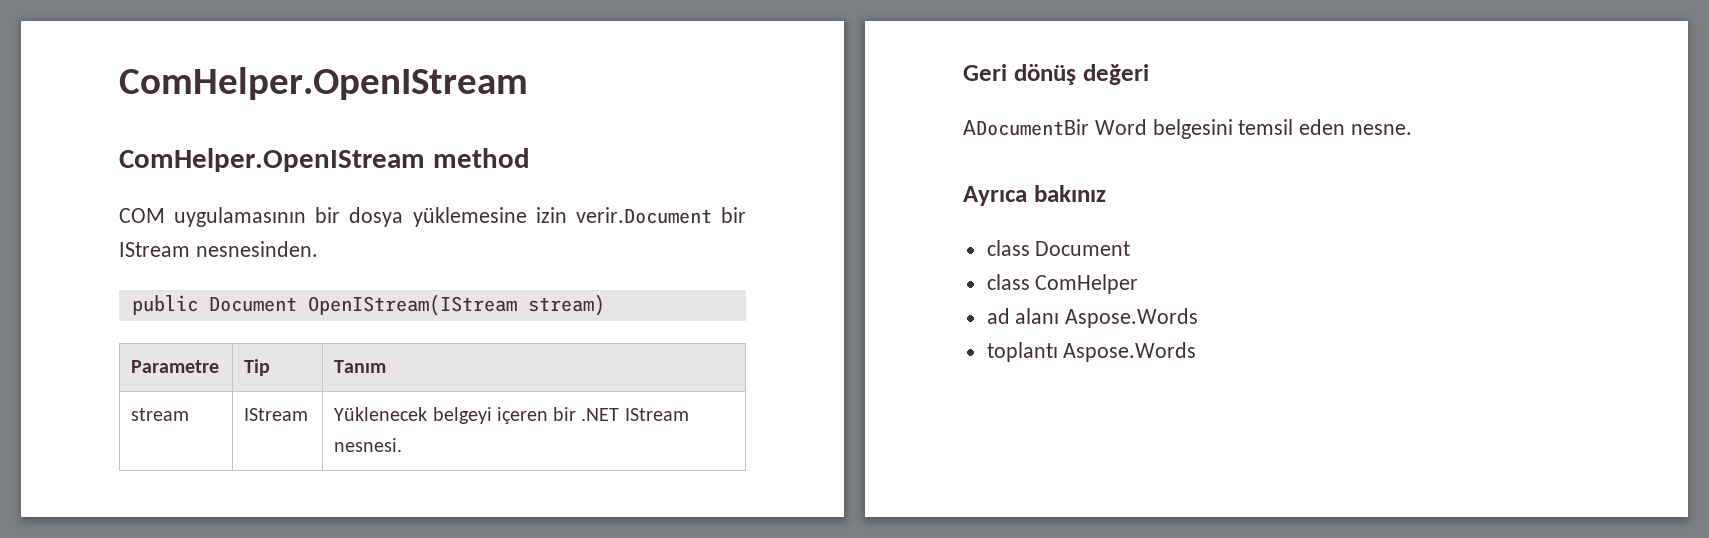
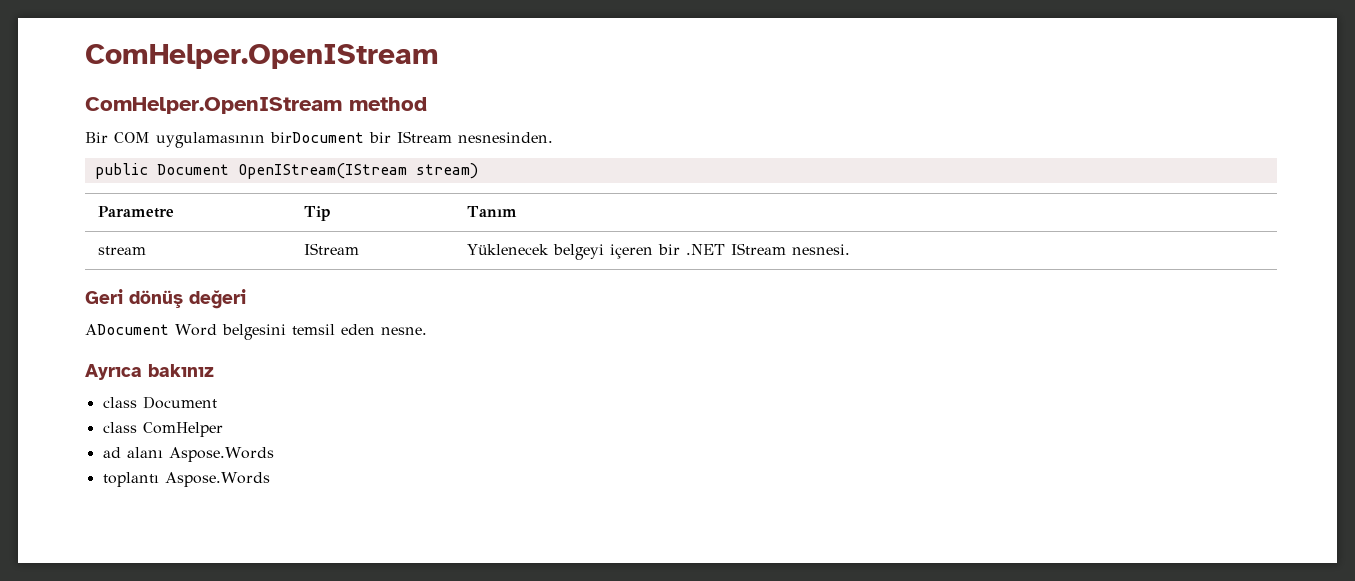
- COM uygulamasının bir dosya yüklemesine izin verir.Document bir IStream nesnesinden.
+ Bir COM uygulamasının birDocument bir IStream nesnesinden.
- ADocumentBir Word belgesini temsil eden nesne.
+ ADocument Word belgesini temsil eden nesne.

